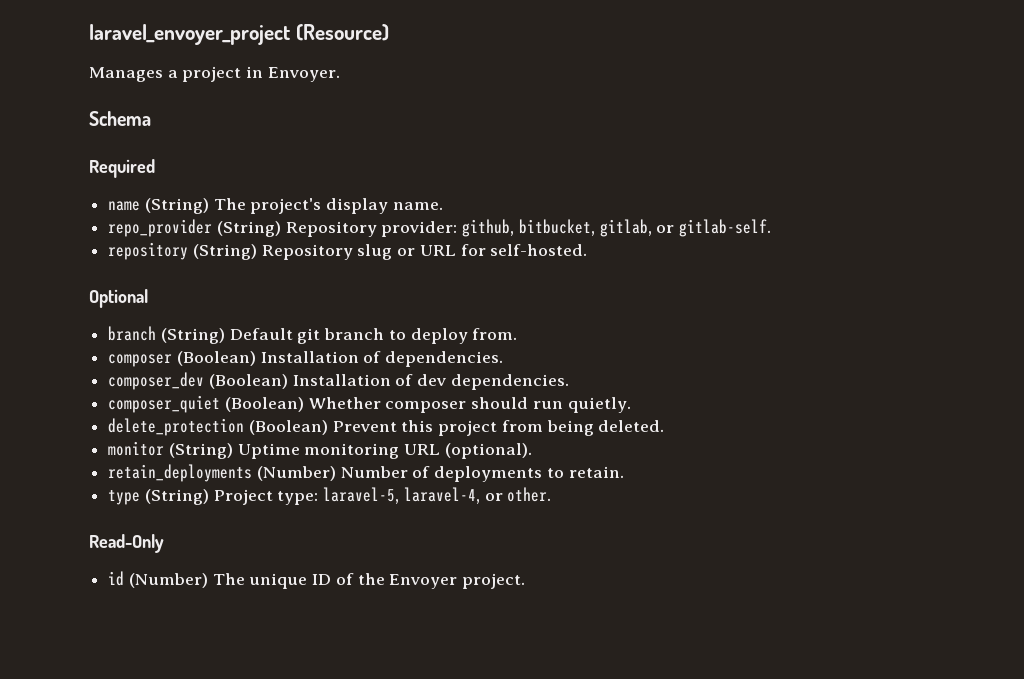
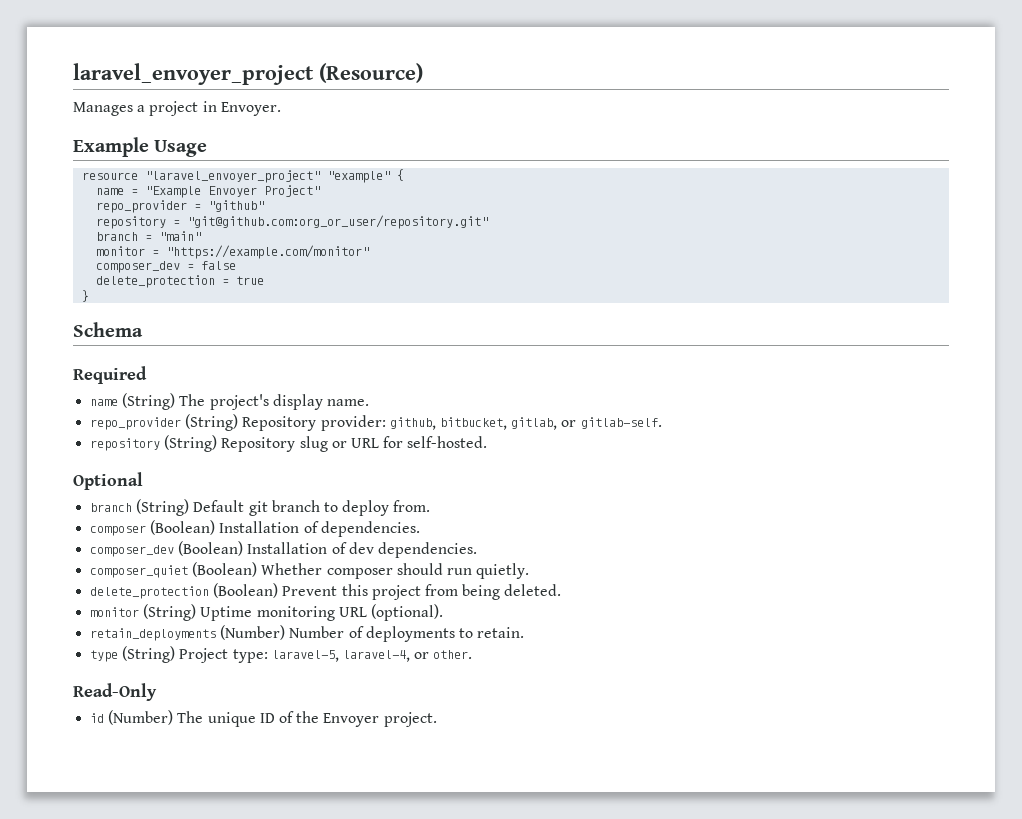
+ Example Usage
+ resource "laravel_envoyer_project" "example" {
+ name = "Example Envoyer Project"
+ repo_provider = "github"
+ repository = "git@github.com:org_or_user/repository.git"
+ branch = "main"
+ monitor = "https://example.com/monitor"
+ composer_dev = false
+ delete_protection = true
+ }

